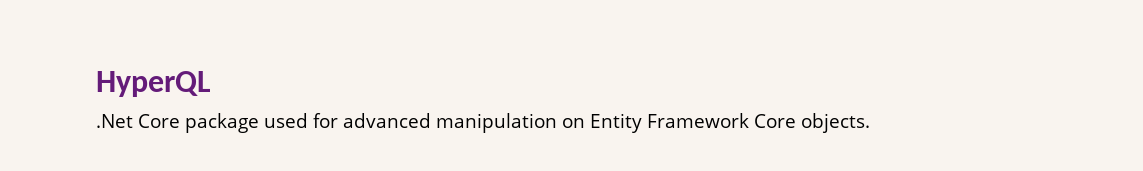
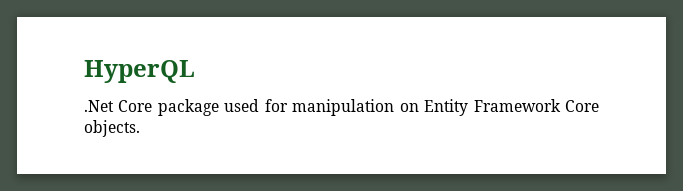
- .Net Core package used for advanced manipulation on Entity Framework Core objects.
+ .Net Core package used for manipulation on Entity Framework Core objects.

